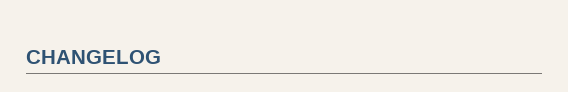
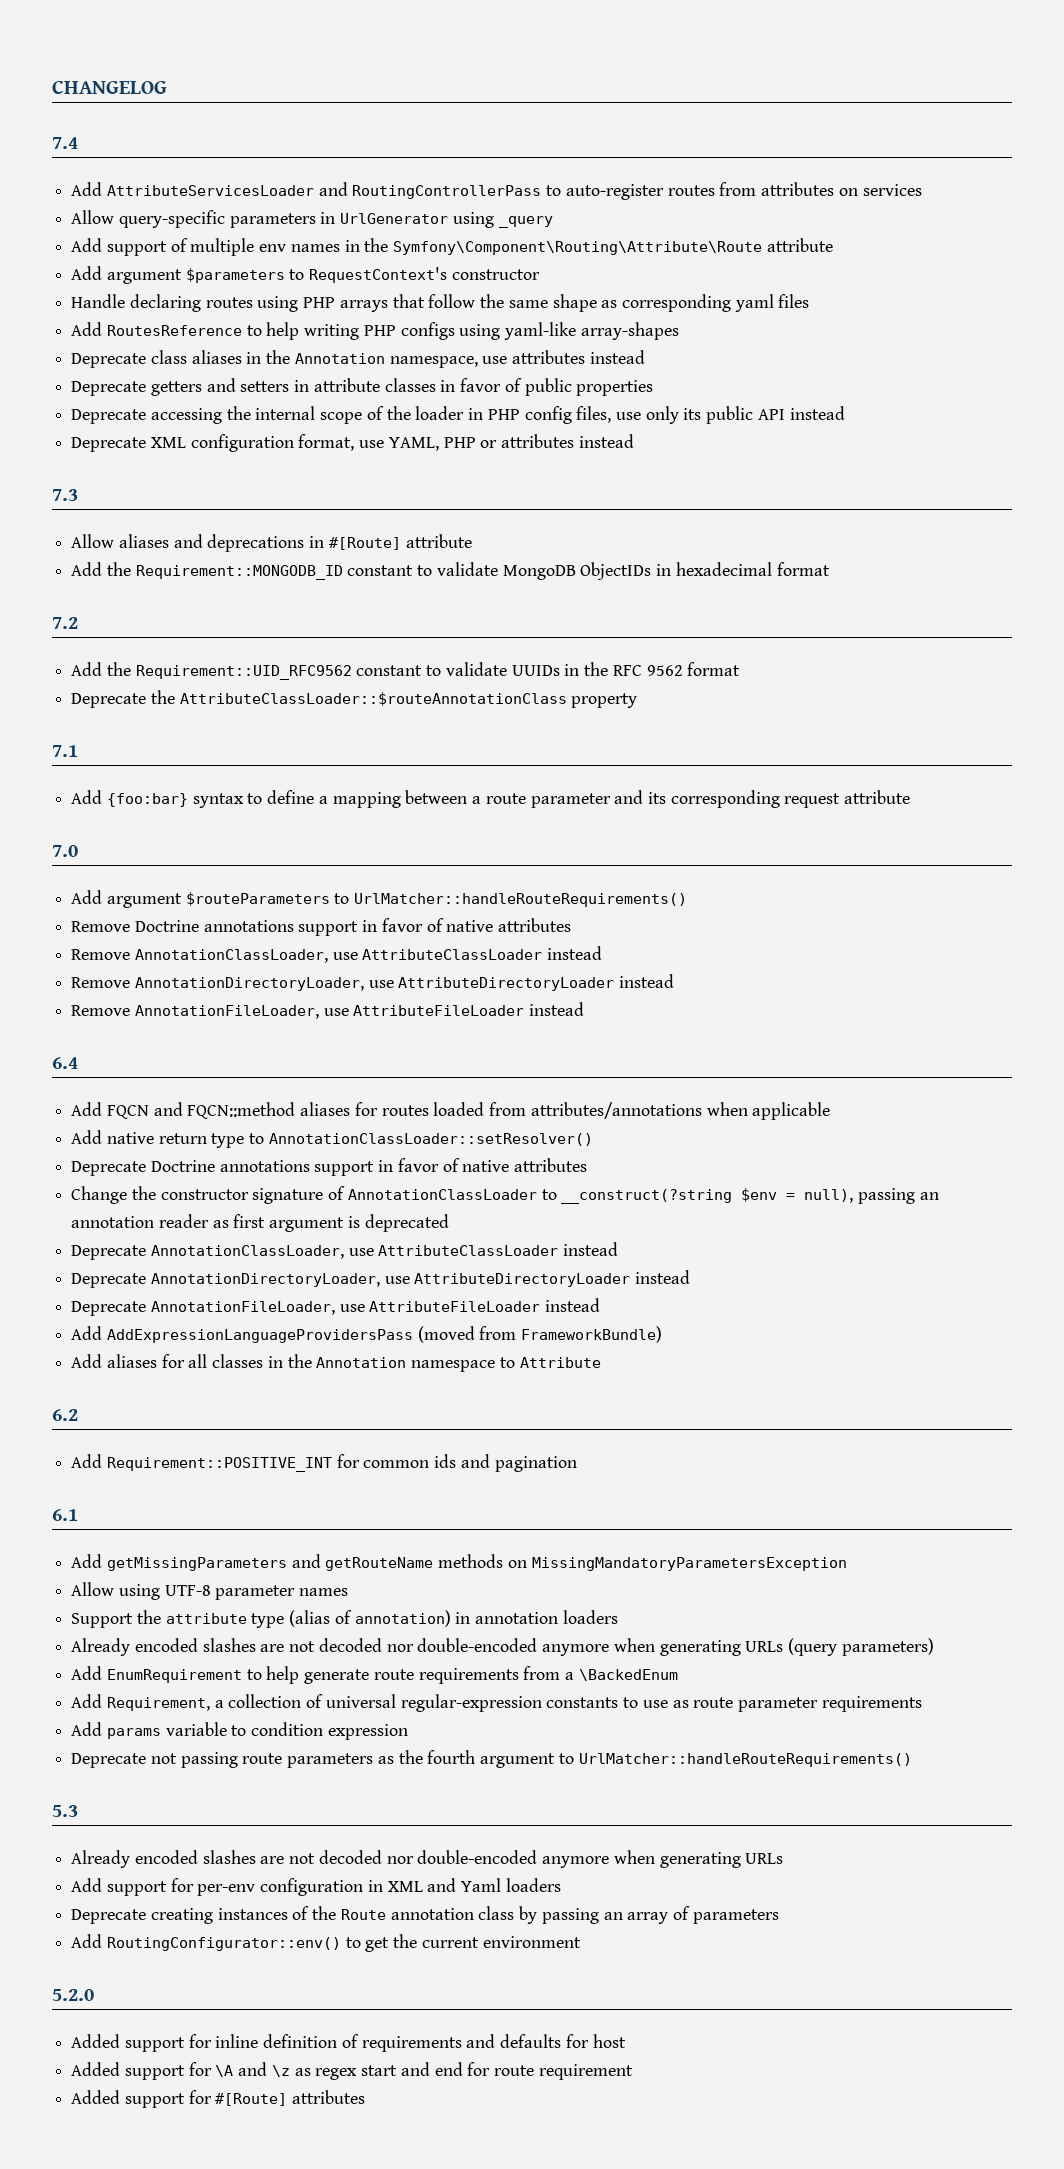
+ 7.4
+ Add AttributeServicesLoader and RoutingControllerPass to auto-register routes from attributes on services
+ Allow query-specific parameters in UrlGenerator using _query
+ Add support of multiple env names in the Symfony\Component\Routing\Attribute\Route attribute
+ Add argument $parameters to RequestContext's constructor
+ Handle declaring routes using PHP arrays that follow the same shape as corresponding yaml files
+ Add RoutesReference to help writing PHP configs using yaml-like array-shapes
+ Deprecate class aliases in the Annotation namespace, use attributes instead
+ Deprecate getters and setters in attribute classes in favor of public properties
+ Deprecate accessing the internal scope of the loader in PHP config files, use only its public API instead
+ Deprecate XML configuration format, use YAML, PHP or attributes instead
+ 7.3
+ Allow aliases and deprecations in #[Route] attribute
+ Add the Requirement::MONGODB_ID constant to validate MongoDB ObjectIDs in hexadecimal format
+ 7.2
+ Add the Requirement::UID_RFC9562 constant to validate UUIDs in the RFC 9562 format
+ Deprecate the AttributeClassLoader::$routeAnnotationClass property
+ 7.1
+ Add {foo:bar} syntax to define a mapping between a route parameter and its corresponding request attribute
+ 7.0
+ Add argument $routeParameters to UrlMatcher::handleRouteRequirements()
+ Remove Doctrine annotations support in favor of native attributes
+ Remove AnnotationClassLoader, use AttributeClassLoader instead
+ Remove AnnotationDirectoryLoader, use AttributeDirectoryLoader instead
+ Remove AnnotationFileLoader, use AttributeFileLoader instead
+ 6.4
+ Add FQCN and FQCN::method aliases for routes loaded from attributes/annotations when applicable
+ Add native return type to AnnotationClassLoader::setResolver()
+ Deprecate Doctrine annotations support in favor of native attributes
+ Change the constructor signature of AnnotationClassLoader to __construct(?string $env = null), passing an annotation reader as first argument is deprecated
+ Deprecate AnnotationClassLoader, use AttributeClassLoader instead
+ Deprecate AnnotationDirectoryLoader, use AttributeDirectoryLoader instead
+ Deprecate AnnotationFileLoader, use AttributeFileLoader instead
+ Add AddExpressionLanguageProvidersPass (moved from FrameworkBundle)
+ Add aliases for all classes in the Annotation namespace to Attribute
+ 6.2
+ Add Requirement::POSITIVE_INT for common ids and pagination
+ 6.1
+ Add getMissingParameters and getRouteName methods on MissingMandatoryParametersException
+ Allow using UTF-8 parameter names
+ Support the attribute type (alias of annotation) in annotation loaders
+ Already encoded slashes are not decoded nor double-encoded anymore when generating URLs (query parameters)
+ Add EnumRequirement to help generate route requirements from a \BackedEnum
+ Add Requirement, a collection of universal regular-expression constants to use as route parameter requirements
+ Add params variable to condition expression
+ Deprecate not passing route parameters as the fourth argument to UrlMatcher::handleRouteRequirements()
+ 5.3
+ Already encoded slashes are not decoded nor double-encoded anymore when generating URLs
+ Add support for per-env configuration in XML and Yaml loaders
+ Deprecate creating instances of the Route annotation class by passing an array of parameters
+ Add RoutingConfigurator::env() to get the current environment
+ 5.2.0
+ Added support for inline definition of requirements and defaults for host
+ Added support for \A and \z as regex start and end for route requirement
+ Added support for #[Route] attributes

